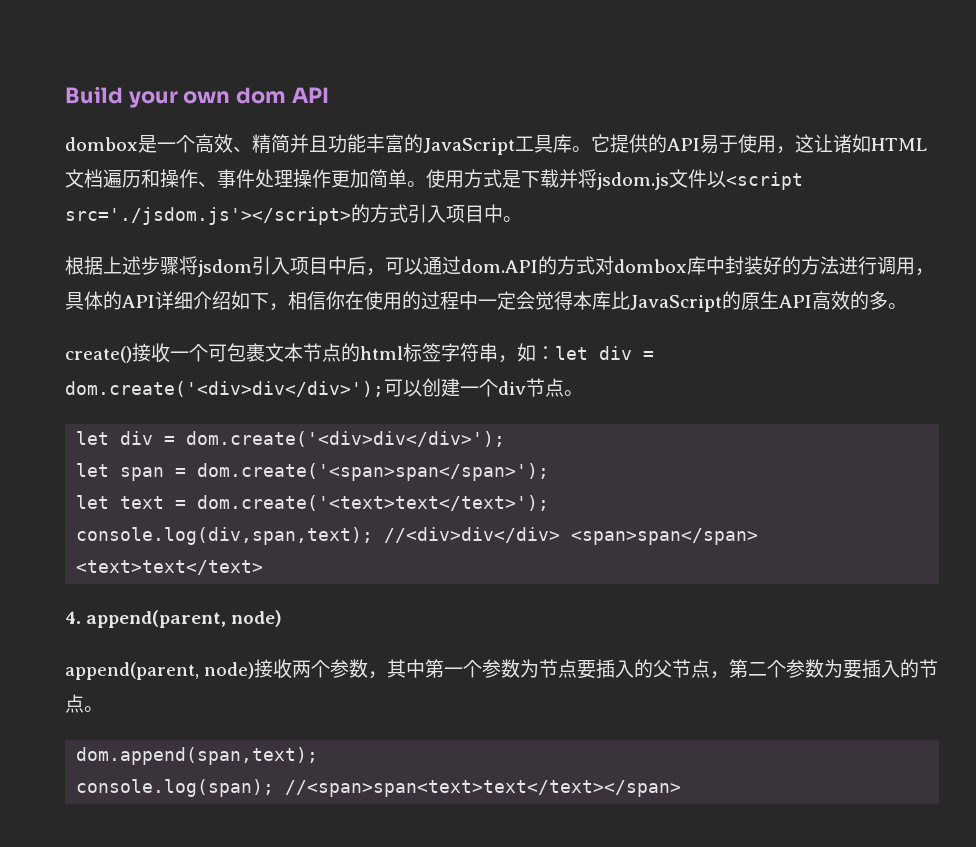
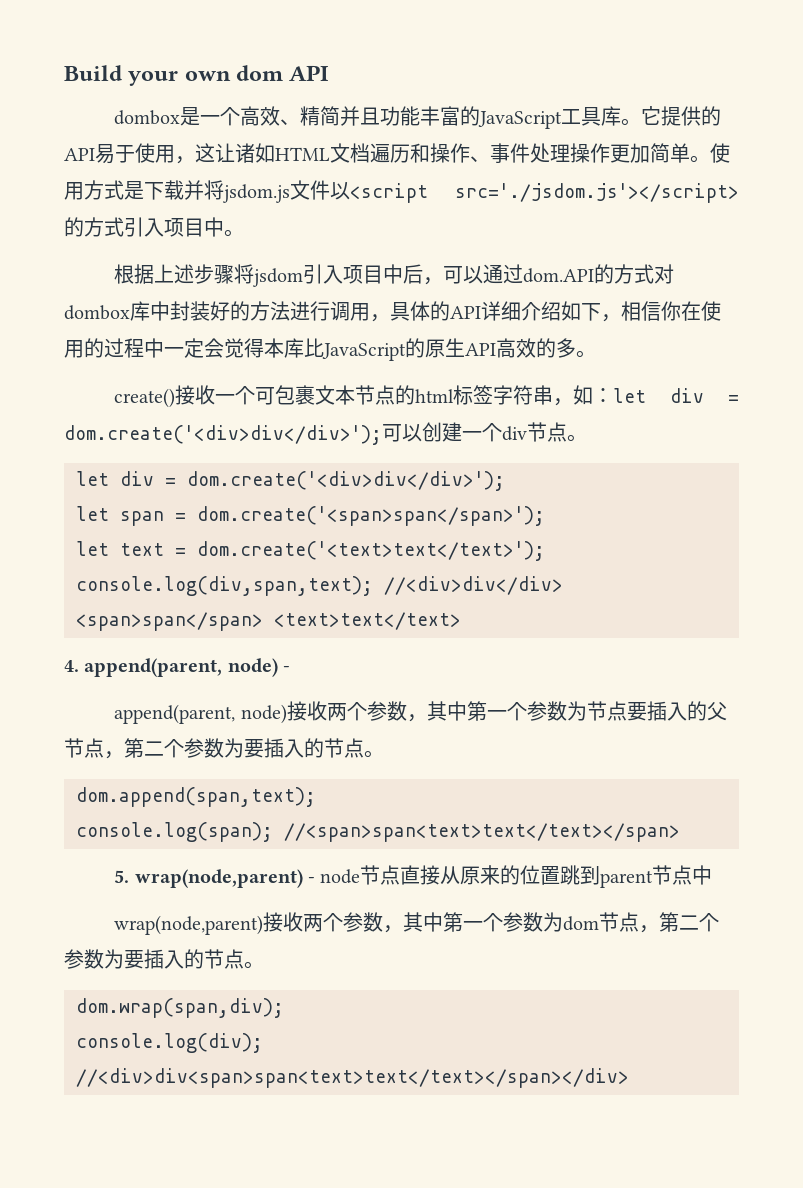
- 4. append(parent, node)
+ 4. append(parent, node) -
+ 5. wrap(node,parent) - node节点直接从原来的位置跳到parent节点中
+ wrap(node,parent)接收两个参数，其中第一个参数为dom节点，第二个参数为要插入的节点。
+ dom.wrap(span,div);
+ console.log(div); //<div>div<span>span<text>text</text></span></div>

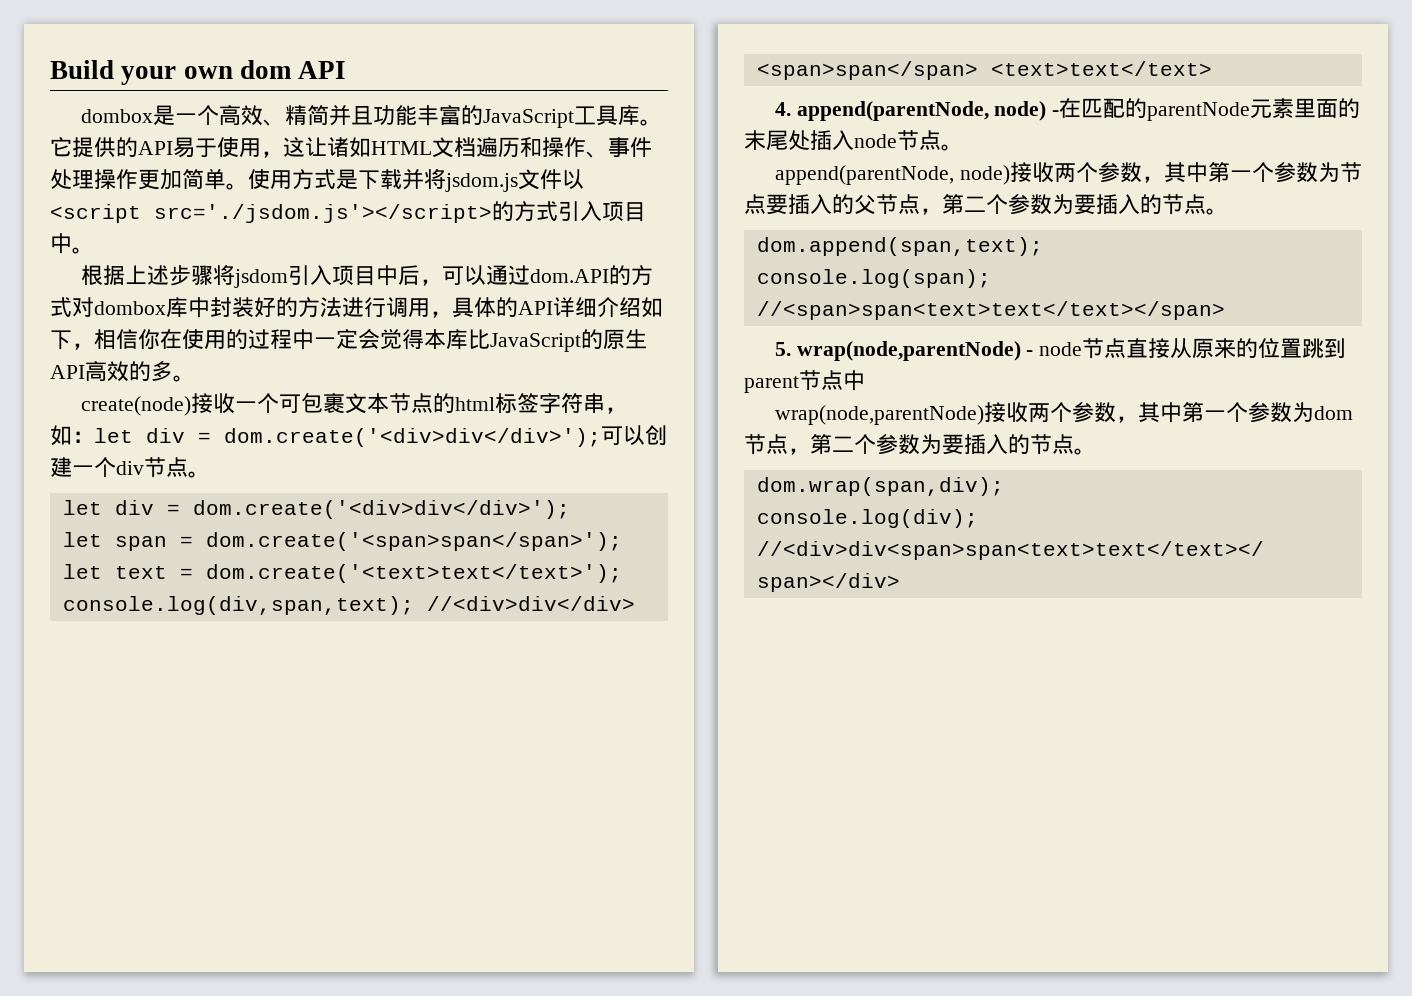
- create()接收一个可包裹文本节点的html标签字符串，如：let div = dom.create('<div>div</div>');可以创建一个div节点。
+ create(node)接收一个可包裹文本节点的html标签字符串，如：let div = dom.create('<div>div</div>');可以创建一个div节点。
- 4. append(parent, node) -
- append(parent, node)接收两个参数，其中第一个参数为节点要插入的父节点，第二个参数为要插入的节点。
+ 4. append(parentNode, node) -在匹配的parentNode元素里面的末尾处插入node节点。
+ append(parentNode, node)接收两个参数，其中第一个参数为节点要插入的父节点，第二个参数为要插入的节点。
- 5. wrap(node,parent) - node节点直接从原来的位置跳到parent节点中
+ 5. wrap(node,parentNode) - node节点直接从原来的位置跳到parent节点中
- wrap(node,parent)接收两个参数，其中第一个参数为dom节点，第二个参数为要插入的节点。
+ wrap(node,parentNode)接收两个参数，其中第一个参数为dom节点，第二个参数为要插入的节点。

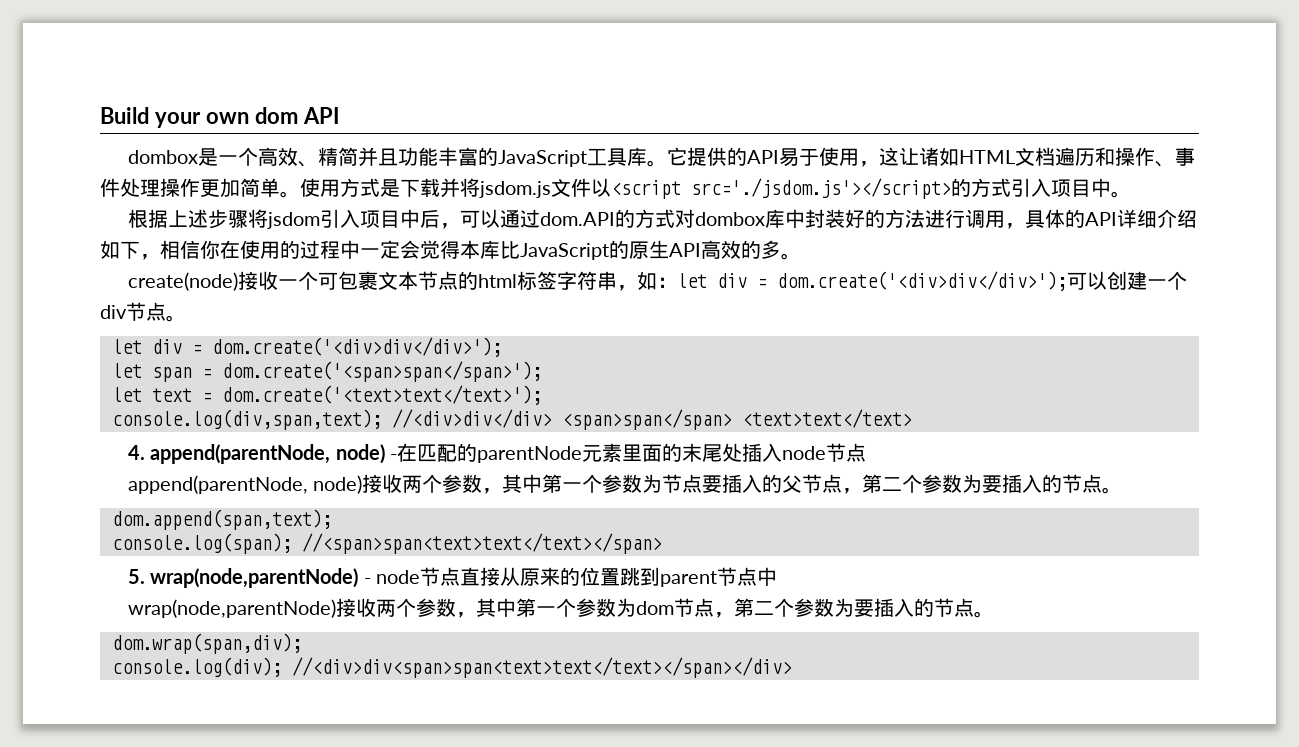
- 4. append(parentNode, node) -在匹配的parentNode元素里面的末尾处插入node节点。
+ 4. append(parentNode, node) -在匹配的parentNode元素里面的末尾处插入node节点

